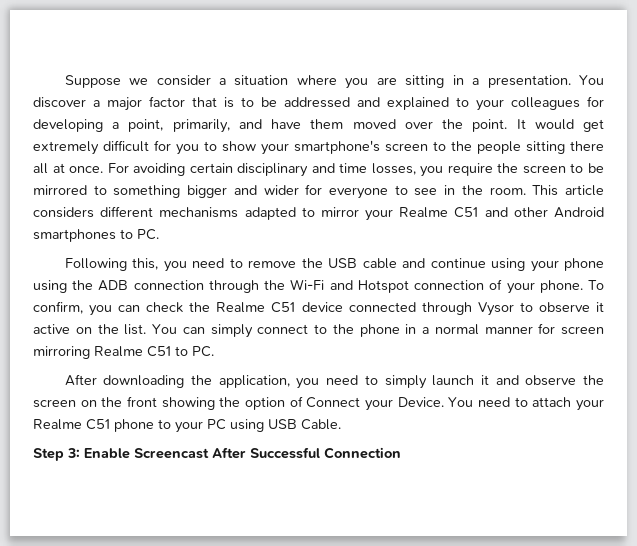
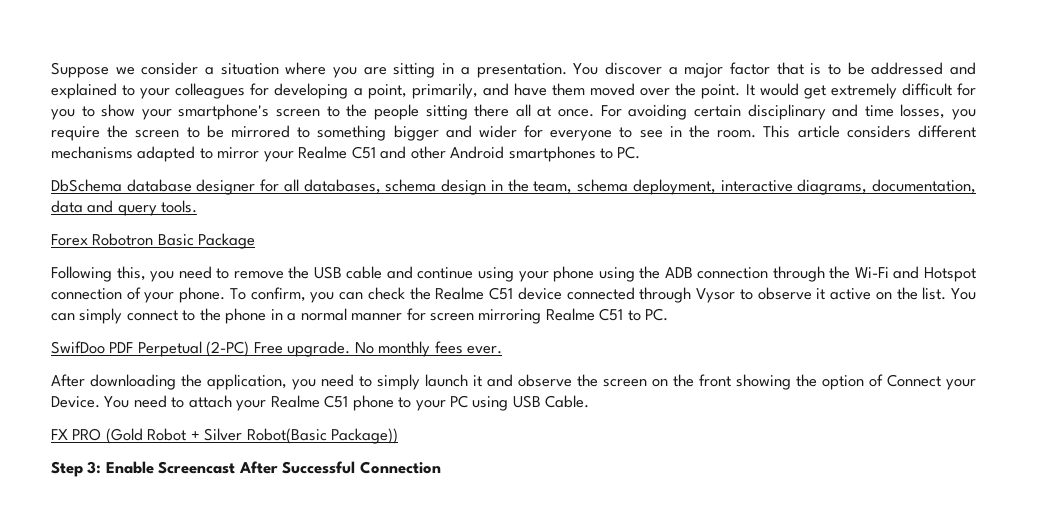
+ DbSchema database designer for all databases, schema design in the team, schema deployment, interactive diagrams, documentation, data and query tools.
+ Forex Robotron Basic Package
+ SwifDoo PDF Perpetual (2-PC) Free upgrade. No monthly fees ever.
+ FX PRO (Gold Robot + Silver Robot(Basic Package))

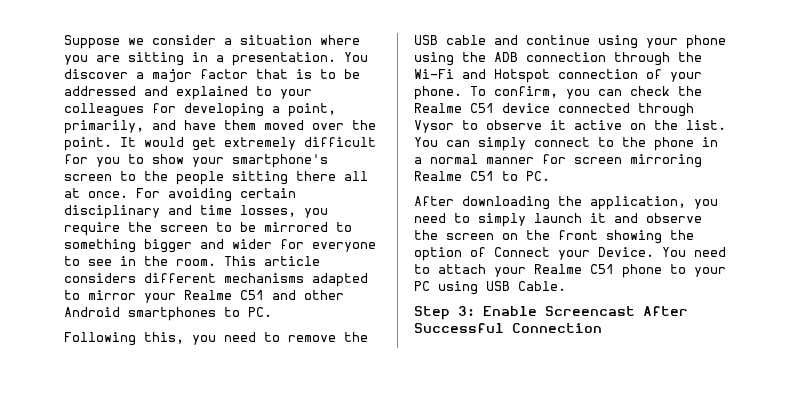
- DbSchema database designer for all databases, schema design in the team, schema deployment, interactive diagrams, documentation, data and query tools.
- Forex Robotron Basic Package
- SwifDoo PDF Perpetual (2-PC) Free upgrade. No monthly fees ever.
- FX PRO (Gold Robot + Silver Robot(Basic Package))

